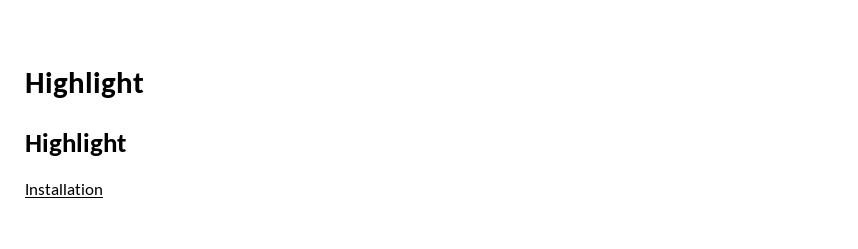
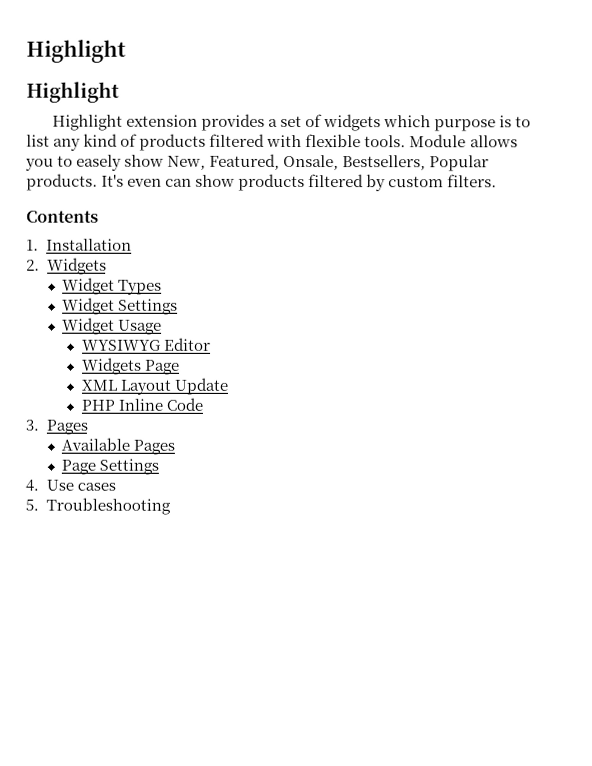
- Installation
+ Highlight extension provides a set of widgets which purpose is to list any kind of products filtered with flexible tools. Module allows you to easely show New, Featured, Onsale, Bestsellers, Popular products. It's even can show products filtered by custom filters.
+ Contents
+ 1. Installation
+ 2. Widgets
+ Widget Types
+ Widget Settings
+ Widget Usage
+ WYSIWYG Editor
+ Widgets Page
+ XML Layout Update
+ PHP Inline Code
+ 3. Pages
+ Available Pages
+ Page Settings
+ 4. Use cases
+ 5. Troubleshooting

